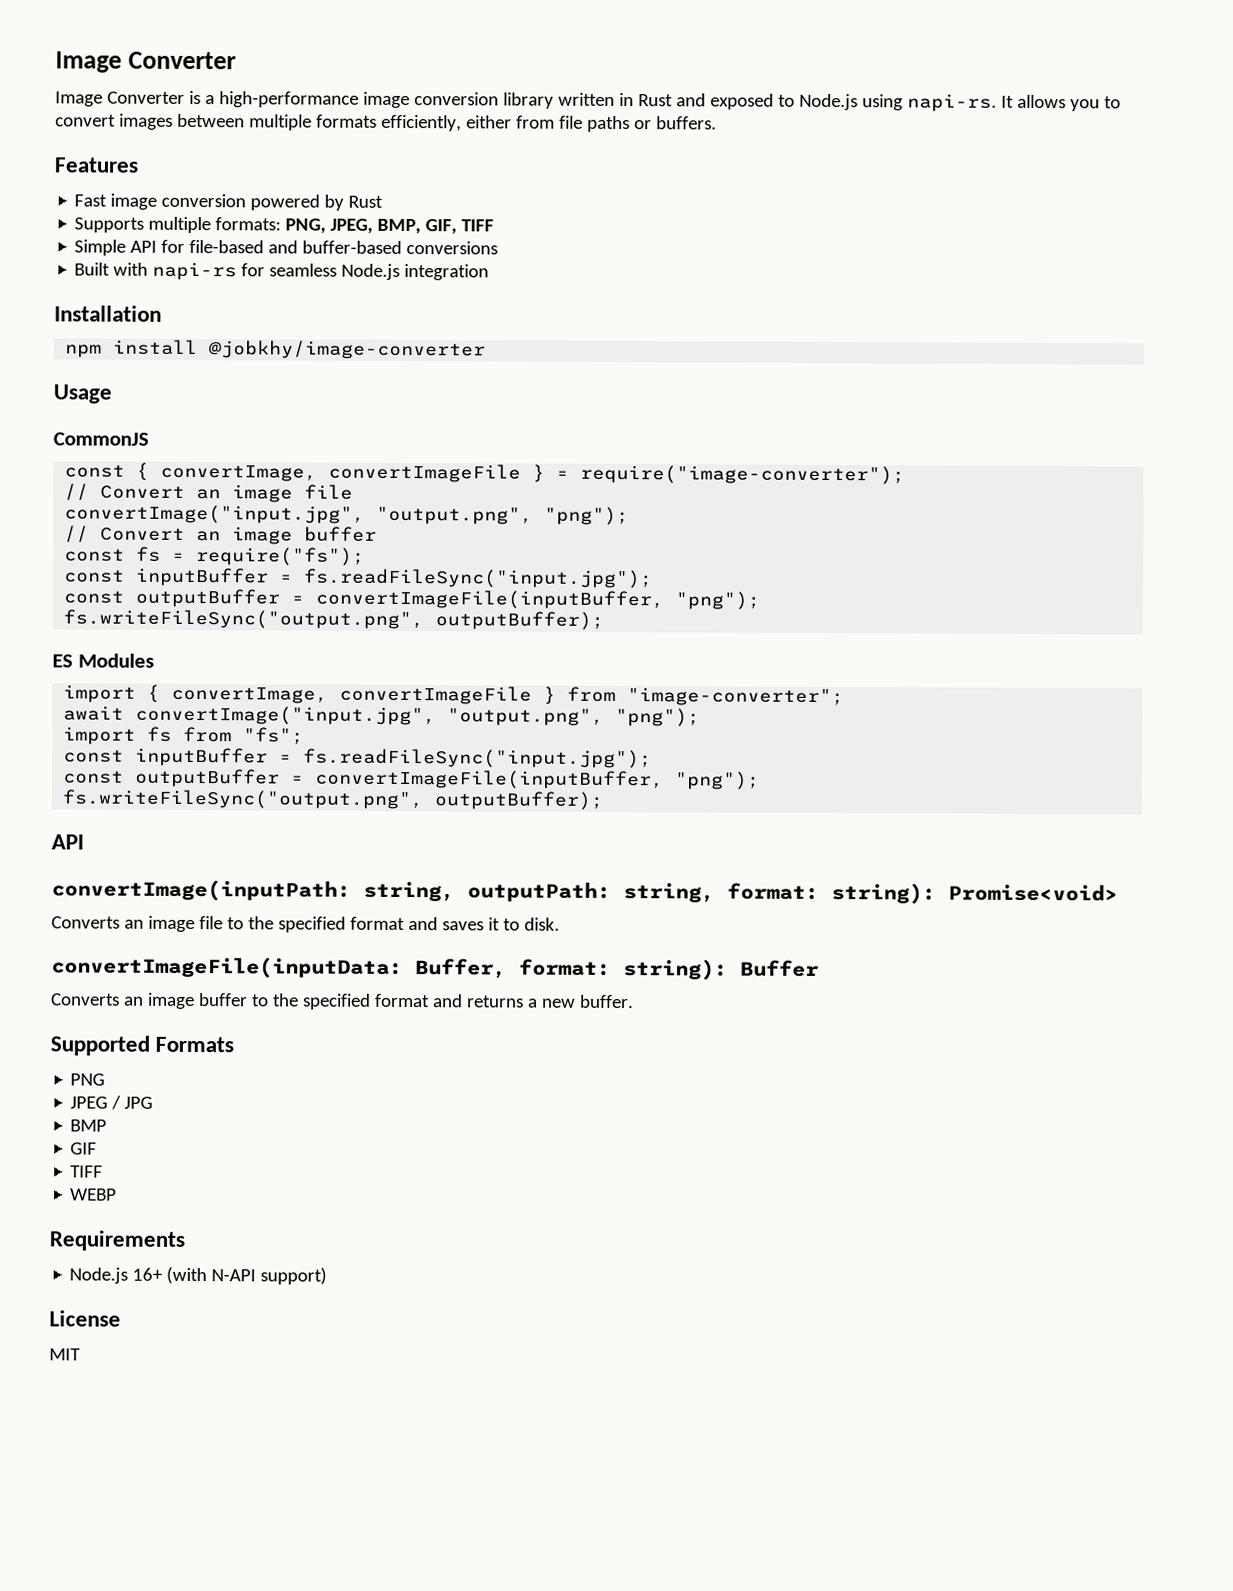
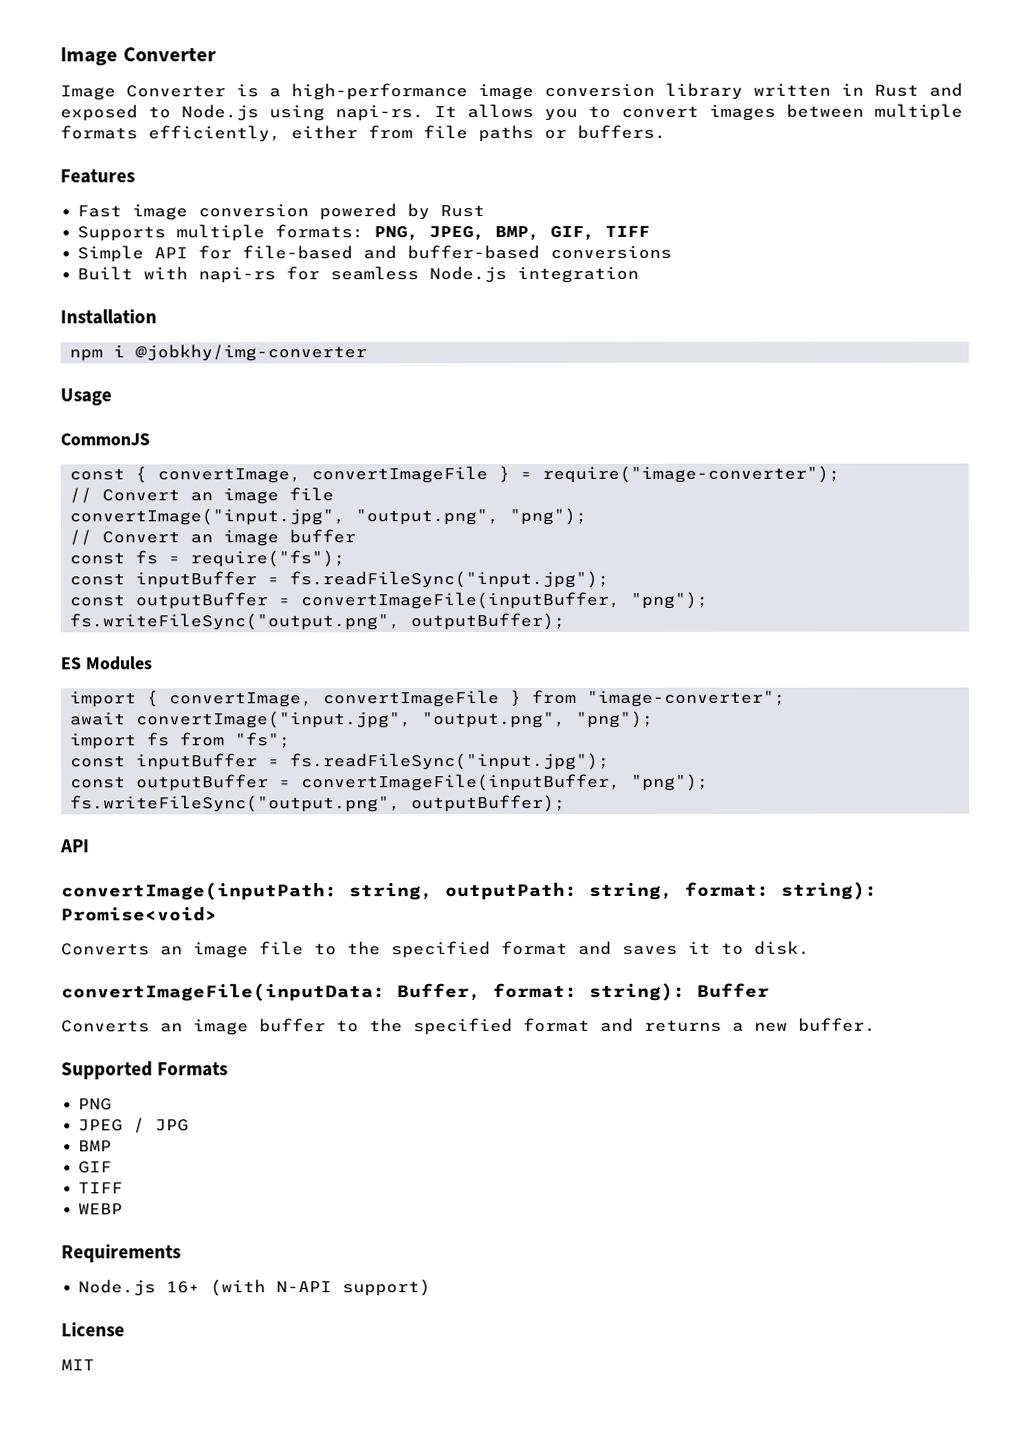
- npm install @jobkhy/image-converter
+ npm i @jobkhy/img-converter

